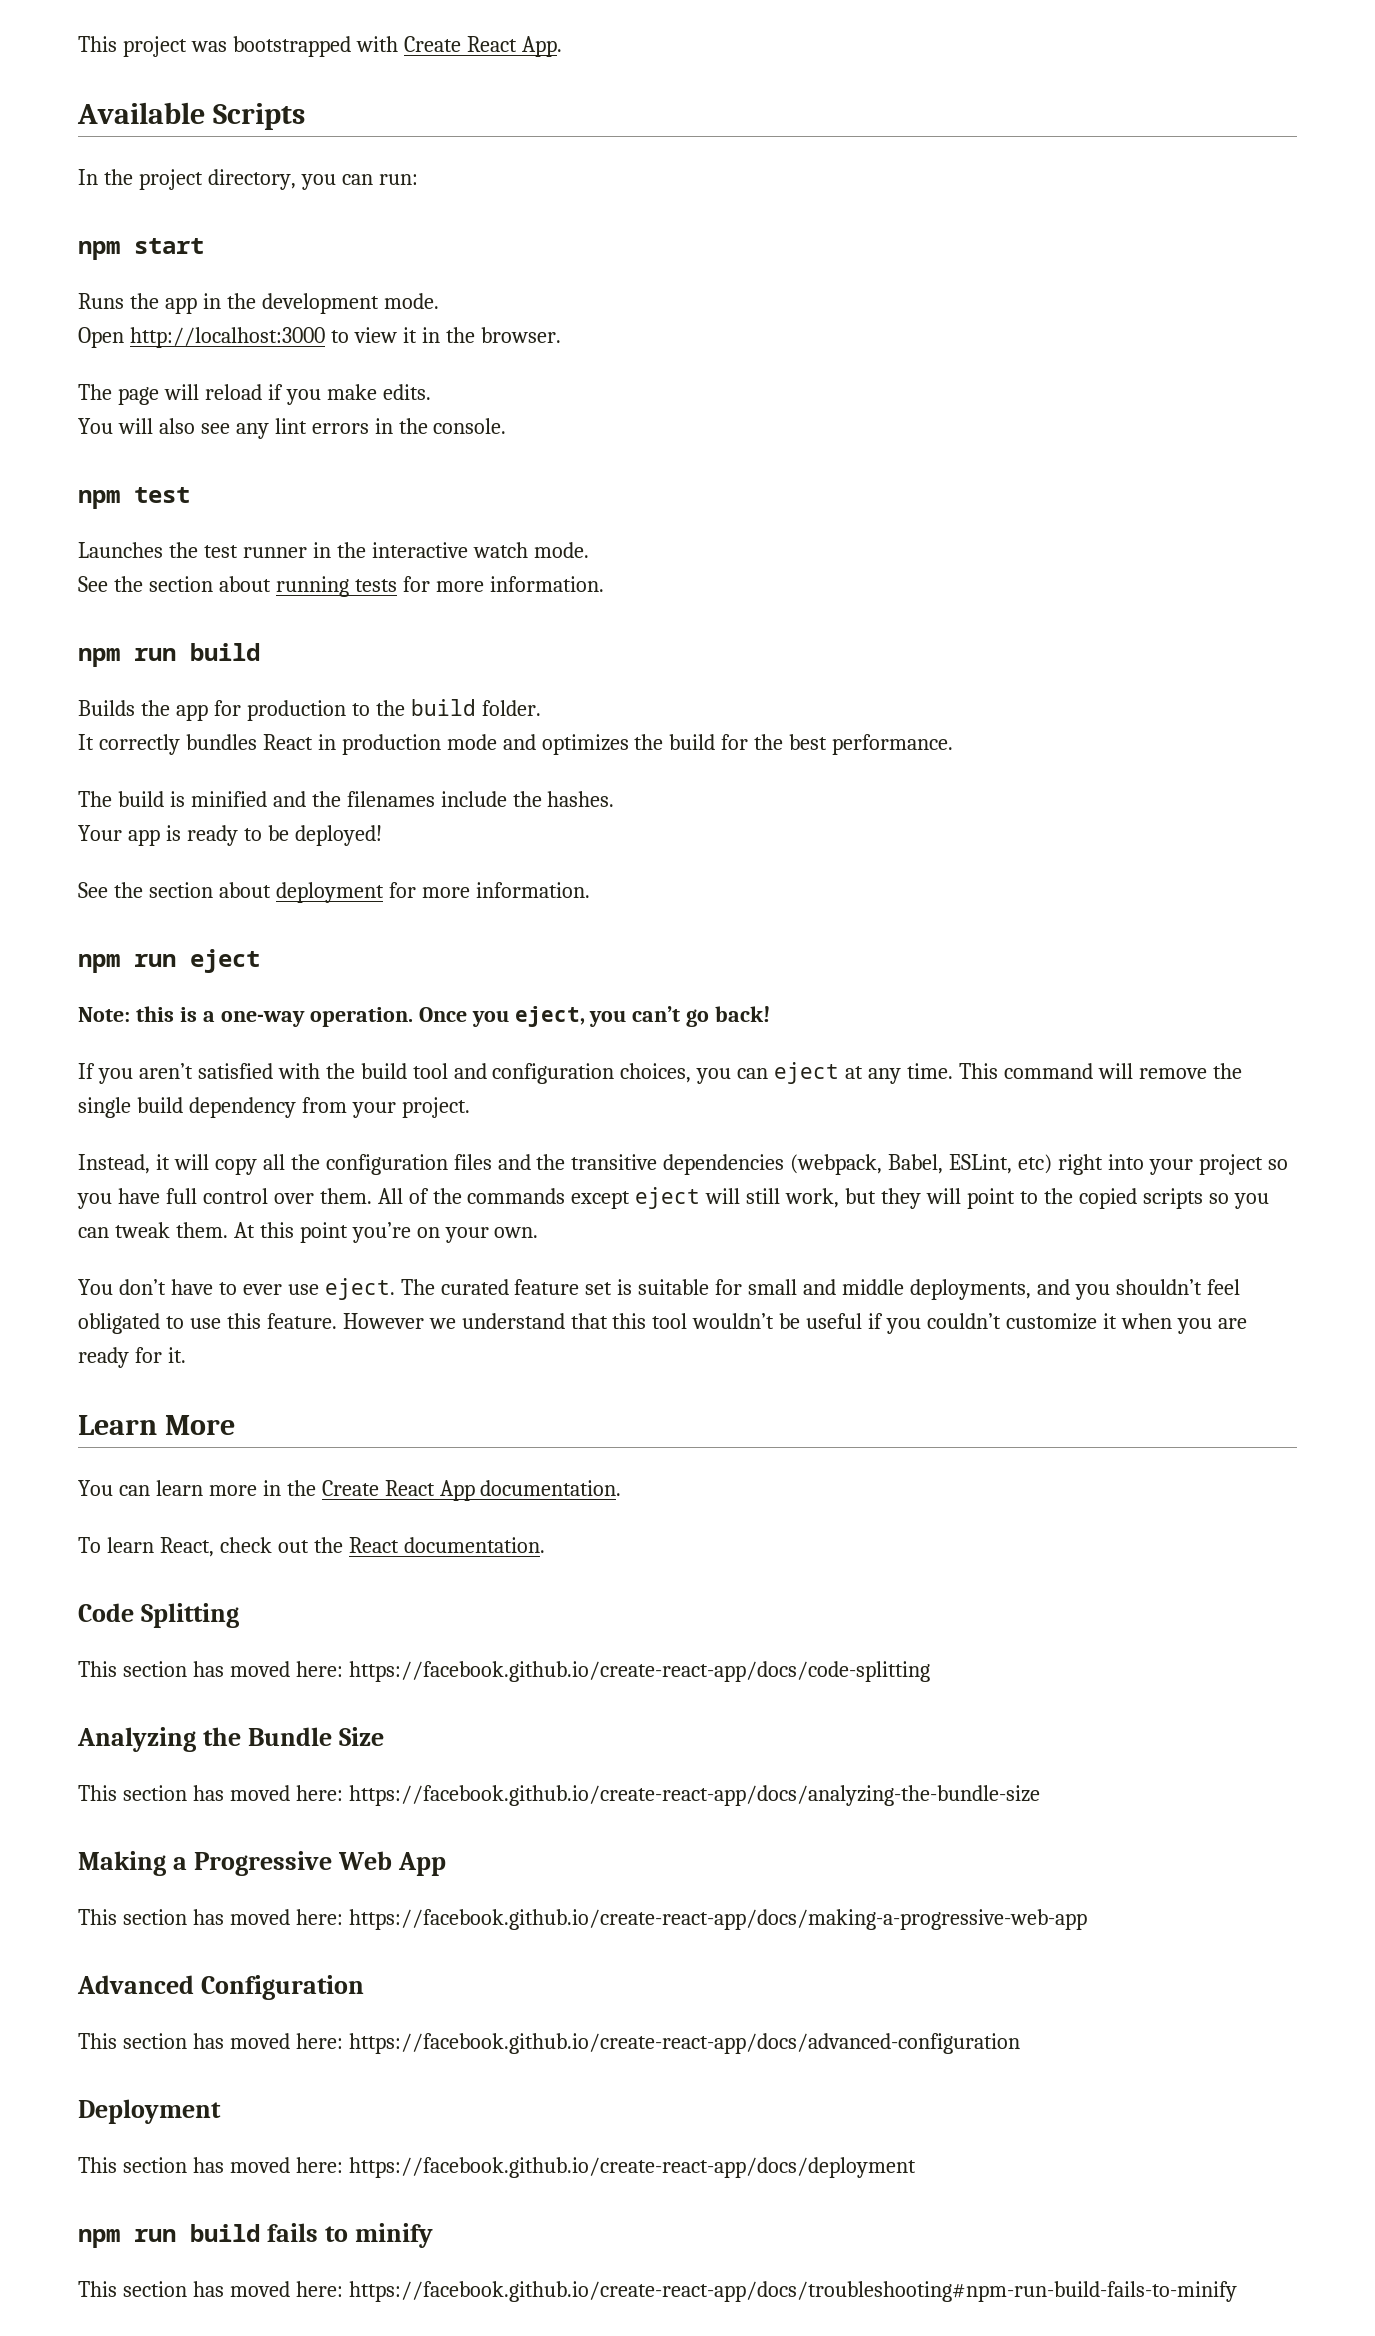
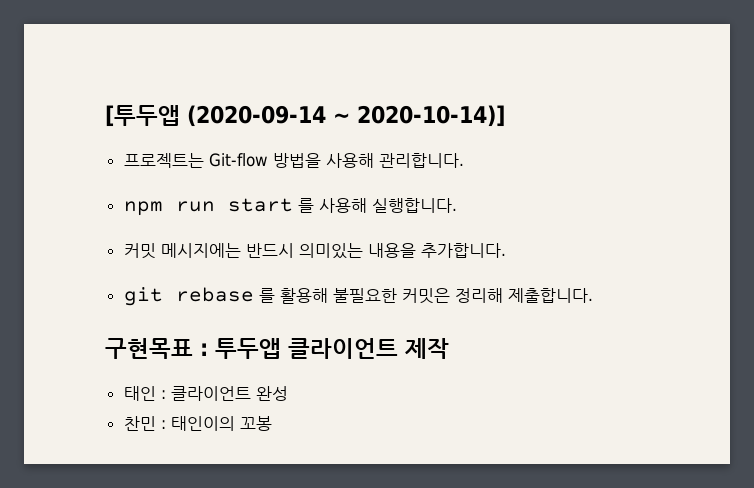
- This project was bootstrapped with Create React App.
- Available Scripts
- In the project directory, you can run:
- npm start
- Runs the app in the development mode.
- Open http://localhost:3000 to view it in the browser.
- The page will reload if you make edits.
- You will also see any lint errors in the console.
- npm test
- Launches the test runner in the interactive watch mode.
- See the section about running tests for more information.
- npm run build
- Builds the app for production to the build folder.
- It correctly bundles React in production mode and optimizes the build for the best performance.
- The build is minified and the filenames include the hashes.
- Your app is ready to be deployed!
- See the section about deployment for more information.
- npm run eject
- Note: this is a one-way operation. Once you eject, you can’t go back!
- If you aren’t satisfied with the build tool and configuration choices, you can eject at any time. This command will remove the single build dependency from your project.
- Instead, it will copy all the configuration files and the transitive dependencies (webpack, Babel, ESLint, etc) right into your project so you have full control over them. All of the commands except eject will still work, but they will point to the copied scripts so you can tweak them. At this point you’re on your own.
- You don’t have to ever use eject. The curated feature set is suitable for small and middle deployments, and you shouldn’t feel obligated to use this feature. However we understand that this tool wouldn’t be useful if you couldn’t customize it when you are ready for it.
- Learn More
- You can learn more in the Create React App documentation.
- To learn React, check out the React documentation.
- Code Splitting
- This section has moved here: https://facebook.github.io/create-react-app/docs/code-splitting
- Analyzing the Bundle Size
- This section has moved here: https://facebook.github.io/create-react-app/docs/analyzing-the-bundle-size
- Making a Progressive Web App
- This section has moved here: https://facebook.github.io/create-react-app/docs/making-a-progressive-web-app
- Advanced Configuration
- This section has moved here: https://facebook.github.io/create-react-app/docs/advanced-configuration
- Deployment
- This section has moved here: https://facebook.github.io/create-react-app/docs/deployment
- npm run build fails to minify
- This section has moved here: https://facebook.github.io/create-react-app/docs/troubleshooting#npm-run-build-fails-to-minify
+ [투두앱 (2020-09-14 ~ 2020-10-14)]
+ 프로젝트는 Git-flow 방법을 사용해 관리합니다.
+ npm run start 를 사용해 실행합니다.
+ 커밋 메시지에는 반드시 의미있는 내용을 추가합니다.
+ git rebase 를 활용해 불필요한 커밋은 정리해 제출합니다.
+ 구현목표 : 투두앱 클라이언트 제작
+ 태인 : 클라이언트 완성
+ 찬민 : 태인이의 꼬봉

